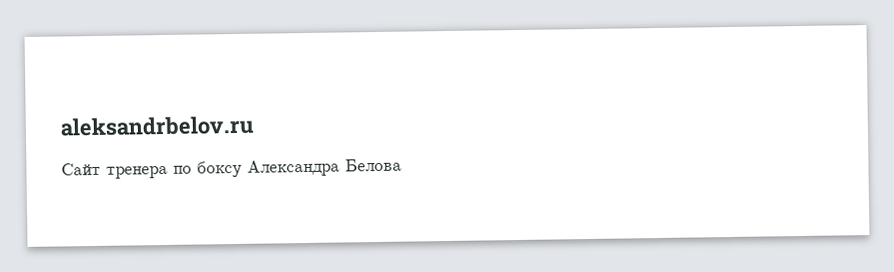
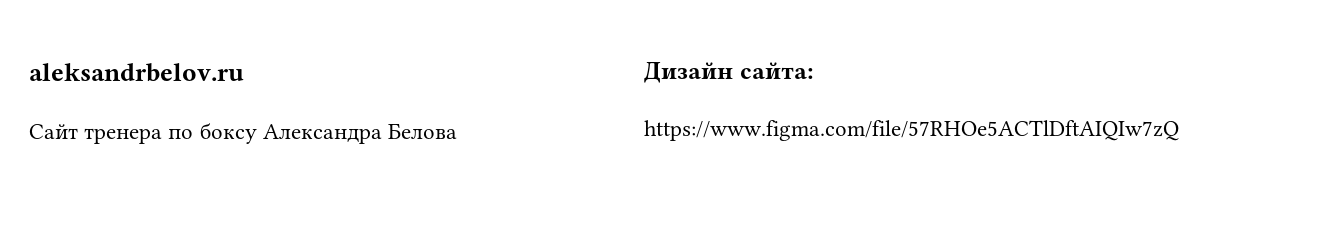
+ Дизайн сайта:
+ https://www.figma.com/file/57RHOe5ACTlDftAIQIw7zQ

